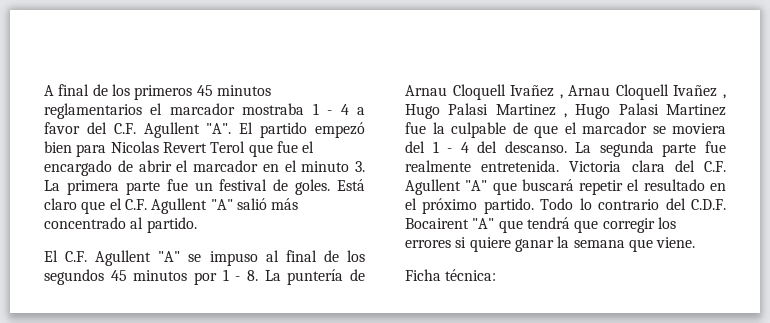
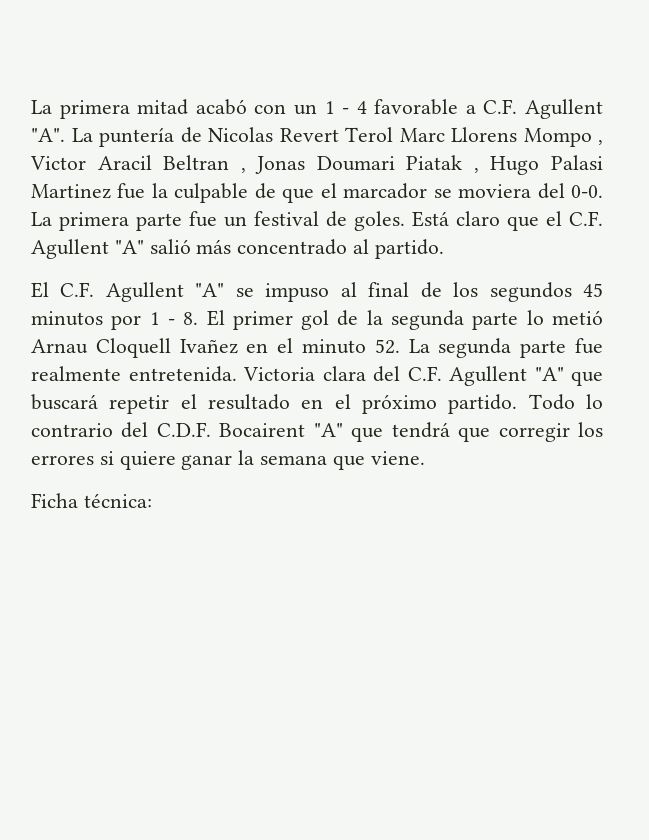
- A final de los primeros 45 minutos reglamentarios el marcador mostraba 1 - 4 a favor del C.F. Agullent "A". El partido empezó bien para Nicolas Revert Terol que fue el encargado de abrir el marcador en el minuto 3. La primera parte fue un festival de goles.
+ La primera mitad acabó con un 1 - 4 favorable a C.F. Agullent "A". La puntería de Nicolas Revert Terol Marc Llorens Mompo , Victor Aracil Beltran , Jonas Doumari Piatak , Hugo Palasi Martinez fue la culpable de que el marcador se moviera del 0-0. La primera parte fue un festival de goles.
- El C.F. Agullent "A" se impuso al final de los segundos 45 minutos por 1 - 8. La puntería de Arnau Cloquell Ivañez , Arnau Cloquell Ivañez , Hugo Palasi Martinez , Hugo Palasi Martinez fue la culpable de que el marcador se moviera del 1 - 4 del descanso. La segunda parte fue realmente entretenida.
+ El C.F. Agullent "A" se impuso al final de los segundos 45 minutos por 1 - 8. El primer gol de la segunda parte lo metió Arnau Cloquell Ivañez en el minuto 52. La segunda parte fue realmente entretenida.

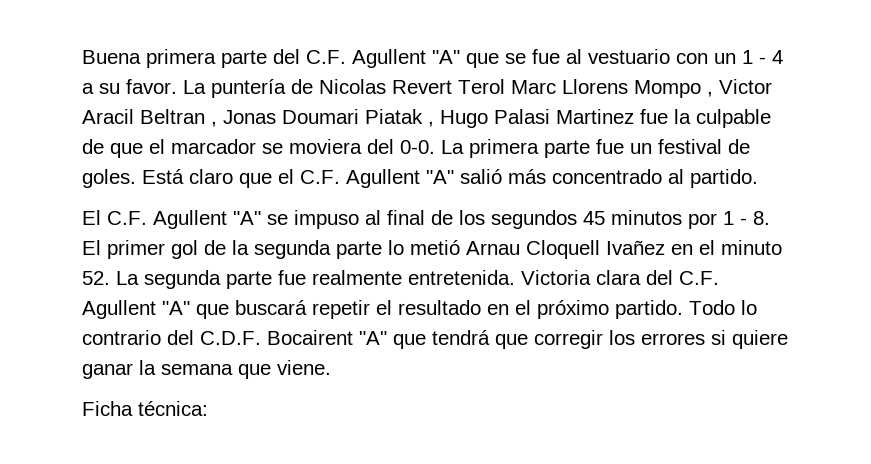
- La primera mitad acabó con un 1 - 4 favorable a C.F. Agullent "A". La puntería de Nicolas Revert Terol Marc Llorens Mompo , Victor Aracil Beltran , Jonas Doumari Piatak , Hugo Palasi Martinez fue la culpable de que el marcador se moviera del 0-0.
+ Buena primera parte del C.F. Agullent "A" que se fue al vestuario con un 1 - 4 a su favor. La puntería de Nicolas Revert Terol Marc Llorens Mompo , Victor Aracil Beltran , Jonas Doumari Piatak , Hugo Palasi Martinez fue la culpable de que el marcador se moviera del 0-0.

